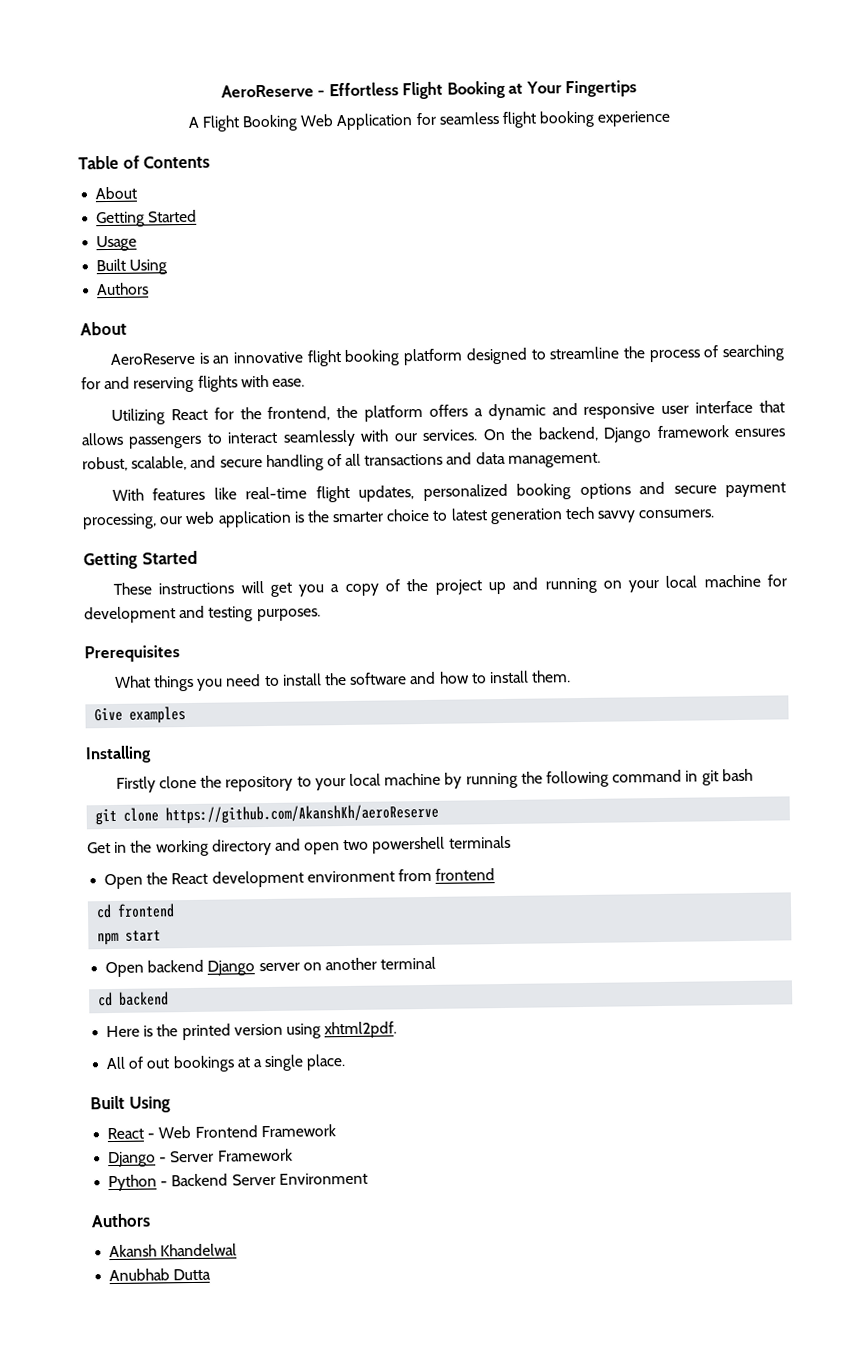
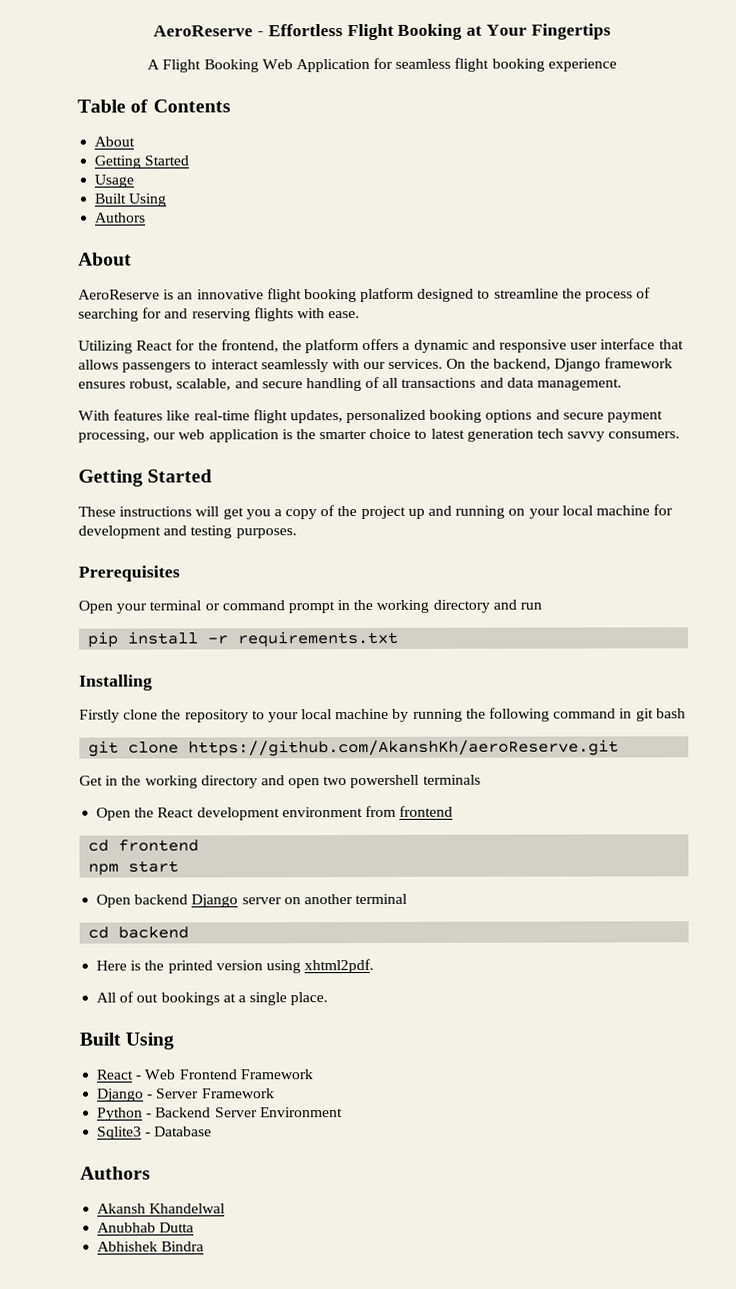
- What things you need to install the software and how to install them.
- Give examples
+ Open your terminal or command prompt in the working directory and run
+ pip install -r requirements.txt
- git clone https://github.com/AkanshKh/aeroReserve
+ git clone https://github.com/AkanshKh/aeroReserve.git
+ Sqlite3 - Database
+ Abhishek Bindra

